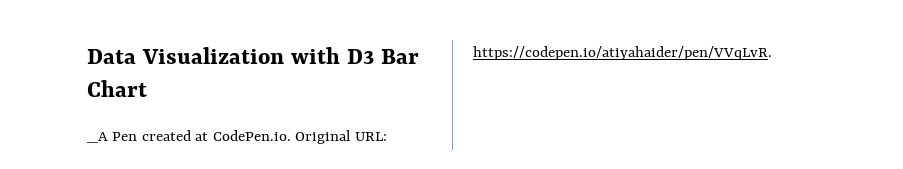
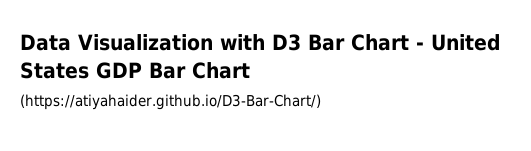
- Data Visualization with D3 Bar Chart
- _A Pen created at CodePen.io. Original URL: https://codepen.io/atiyahaider/pen/VVqLvR.
+ Data Visualization with D3 Bar Chart - United States GDP Bar Chart
+ (https://atiyahaider.github.io/D3-Bar-Chart/)

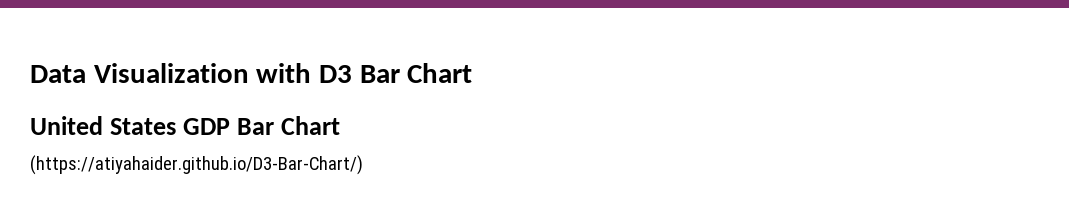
- Data Visualization with D3 Bar Chart - United States GDP Bar Chart
+ Data Visualization with D3 Bar Chart
+ United States GDP Bar Chart

